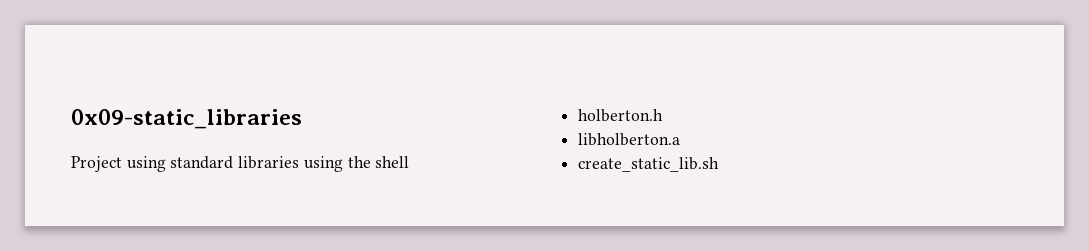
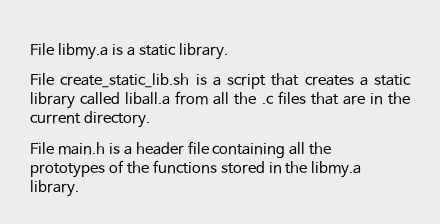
- 0x09-static_libraries
- Project using standard libraries using the shell
- holberton.h
- libholberton.a
- create_static_lib.sh
+ File libmy.a is a static library.
+ File create_static_lib.sh is a script that creates a static library called liball.a from all the .c files that are in the current directory.
+ File main.h is a header file containing all the prototypes of the functions stored in the libmy.a library.

